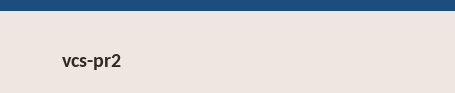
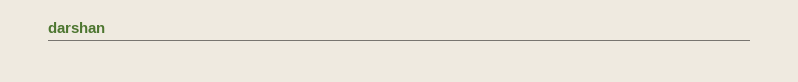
- vcs-pr2
+ darshan

